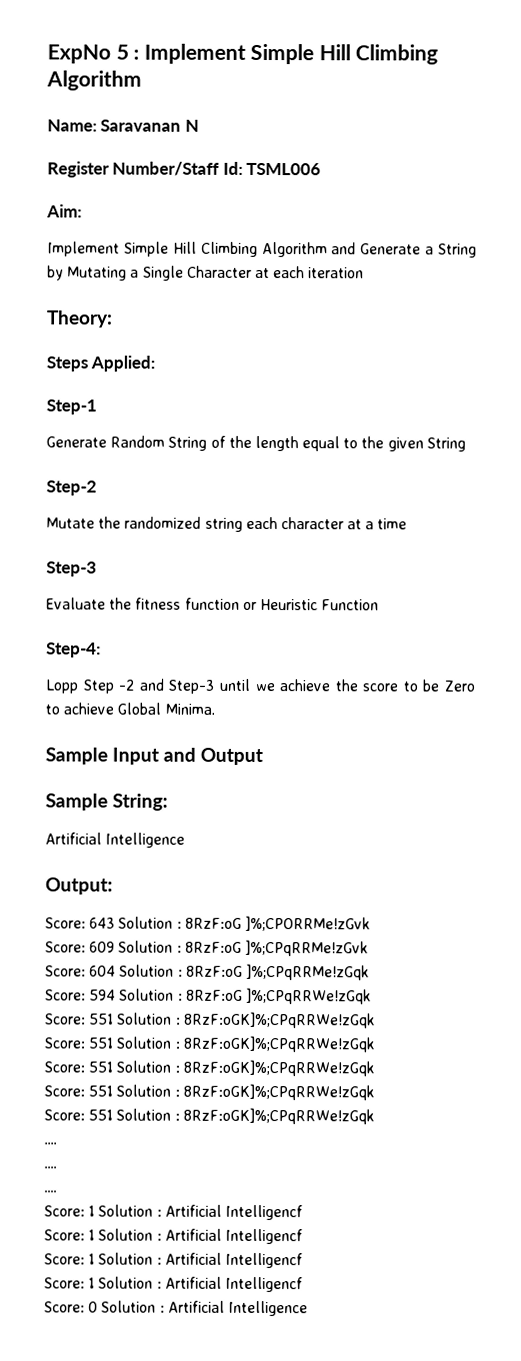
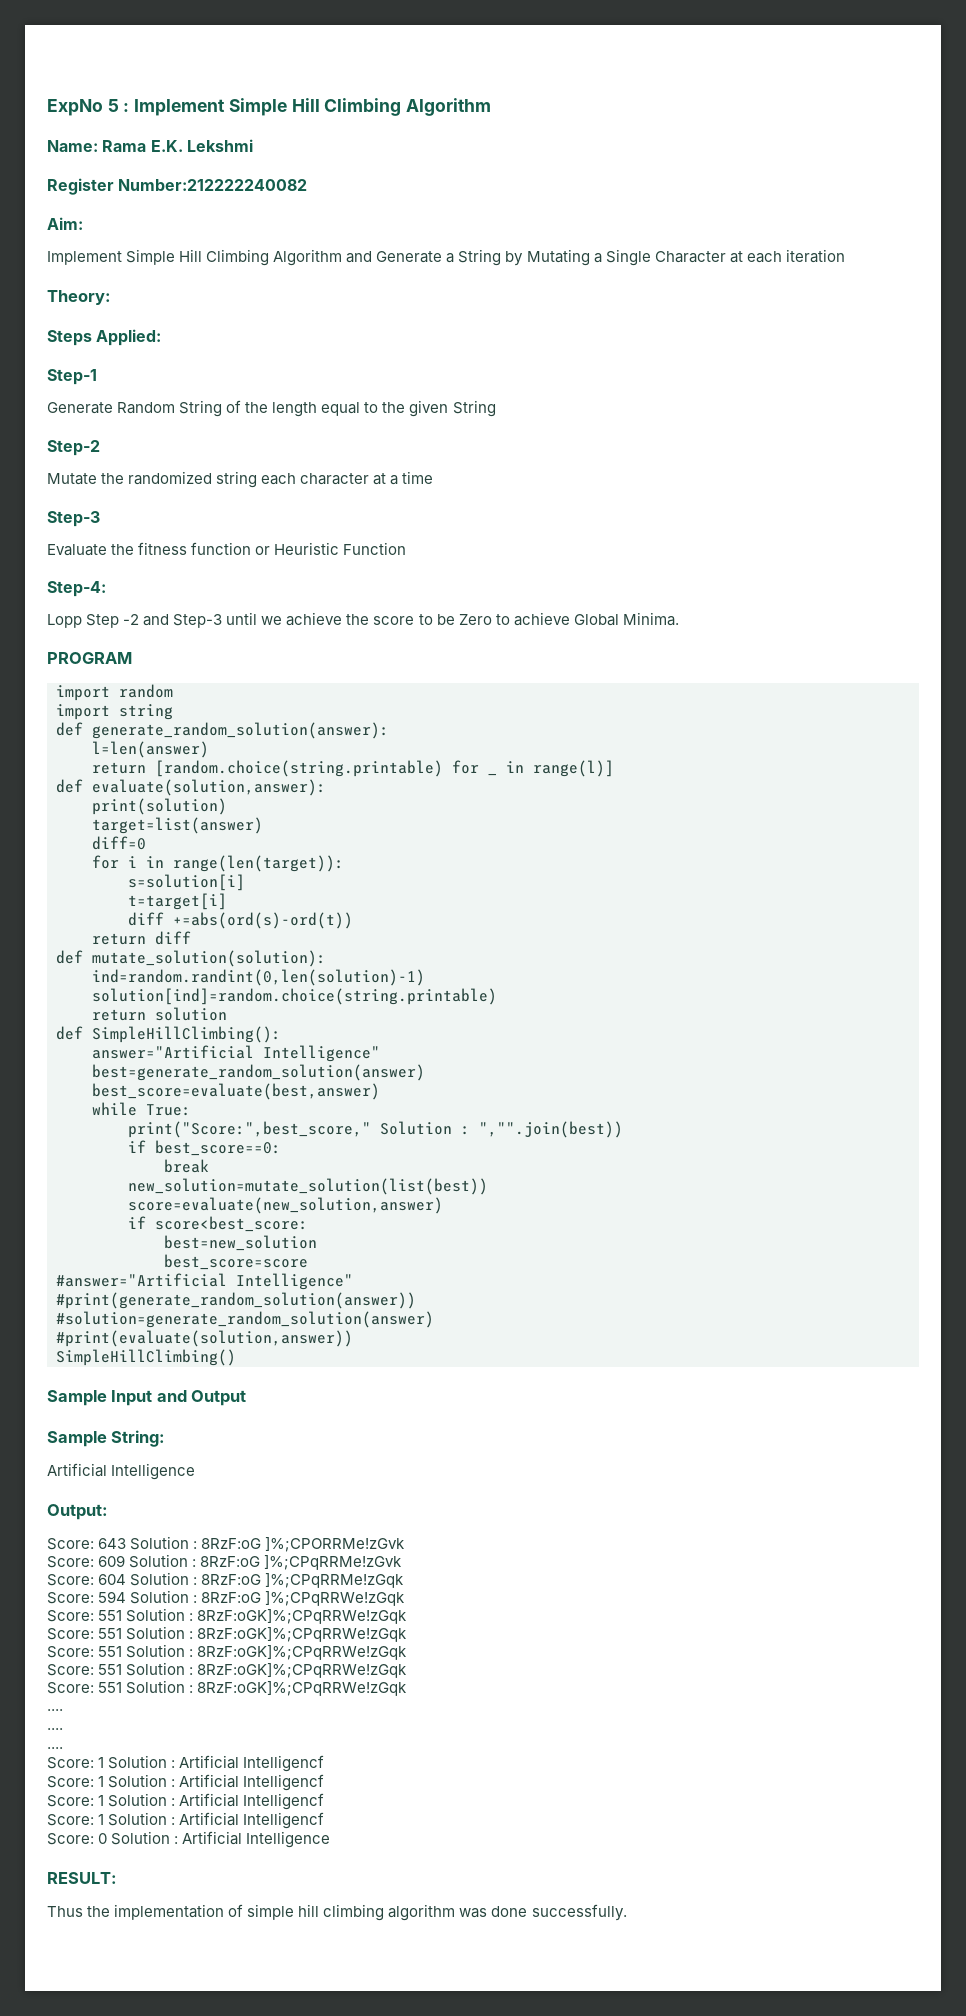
- Name: Saravanan N
- Register Number/Staff Id: TSML006
+ Name: Rama E.K. Lekshmi
+ Register Number:212222240082
+ PROGRAM
+ import random
+ import string
+ def generate_random_solution(answer):
+ l=len(answer)
+ return [random.choice(string.printable) for _ in range(l)]
+ def evaluate(solution,answer):
+ print(solution)
+ target=list(answer)
+ diff=0
+ for i in range(len(target)):
+ s=solution[i]
+ t=target[i]
+ diff +=abs(ord(s)-ord(t))
+ return diff
+ def mutate_solution(solution):
+ ind=random.randint(0,len(solution)-1)
+ solution[ind]=random.choice(string.printable)
+ return solution
+ def SimpleHillClimbing():
+ answer="Artificial Intelligence"
+ best=generate_random_solution(answer)
+ best_score=evaluate(best,answer)
+ while True:
+ print("Score:",best_score," Solution : ","".join(best))
+ if best_score==0:
+ break
+ new_solution=mutate_solution(list(best))
+ score=evaluate(new_solution,answer)
+ if score<best_score:
+ best=new_solution
+ best_score=score
+ #answer="Artificial Intelligence"
+ #print(generate_random_solution(answer))
+ #solution=generate_random_solution(answer)
+ #print(evaluate(solution,answer))
+ SimpleHillClimbing()
+ RESULT:
+ Thus the implementation of simple hill climbing algorithm was done successfully.

